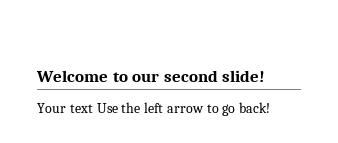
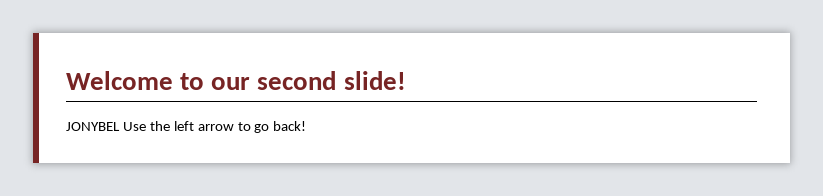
- Your text Use the left arrow to go back!
+ JONYBEL Use the left arrow to go back!

